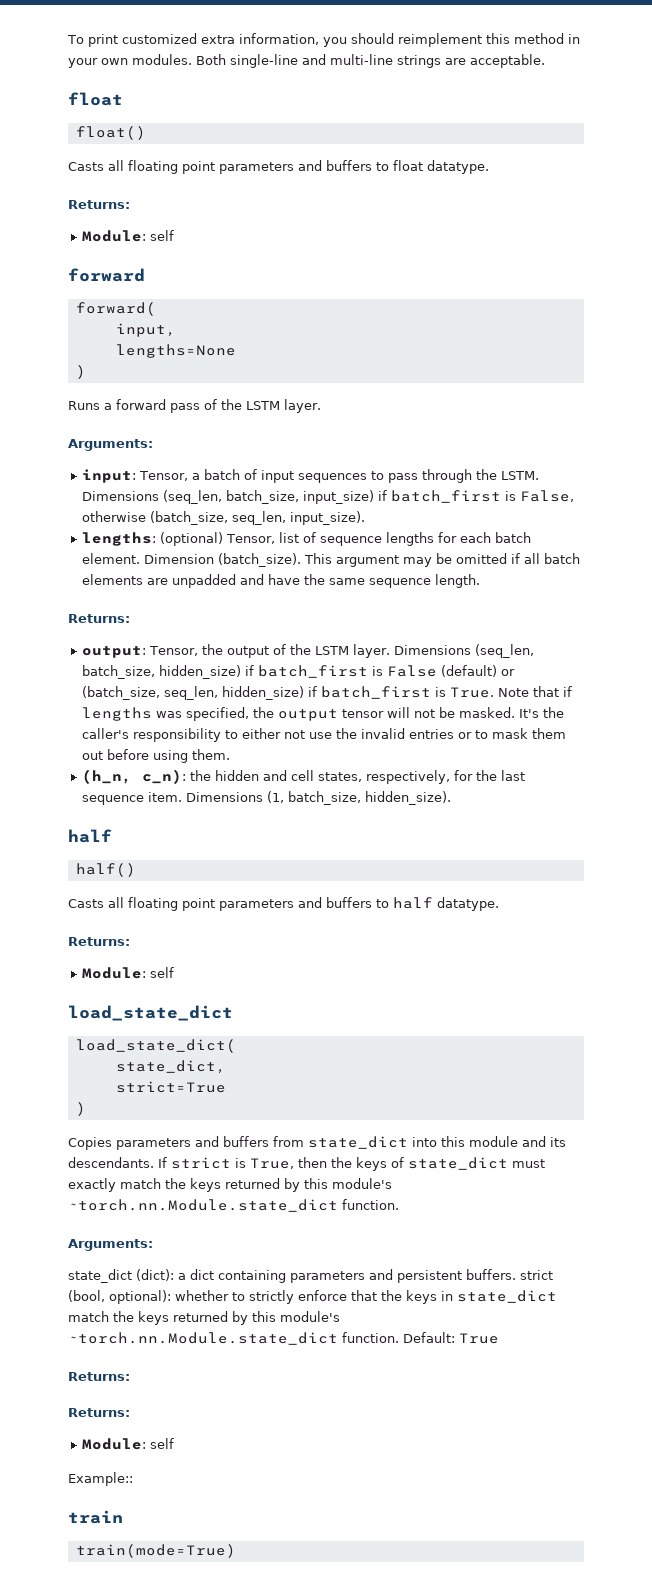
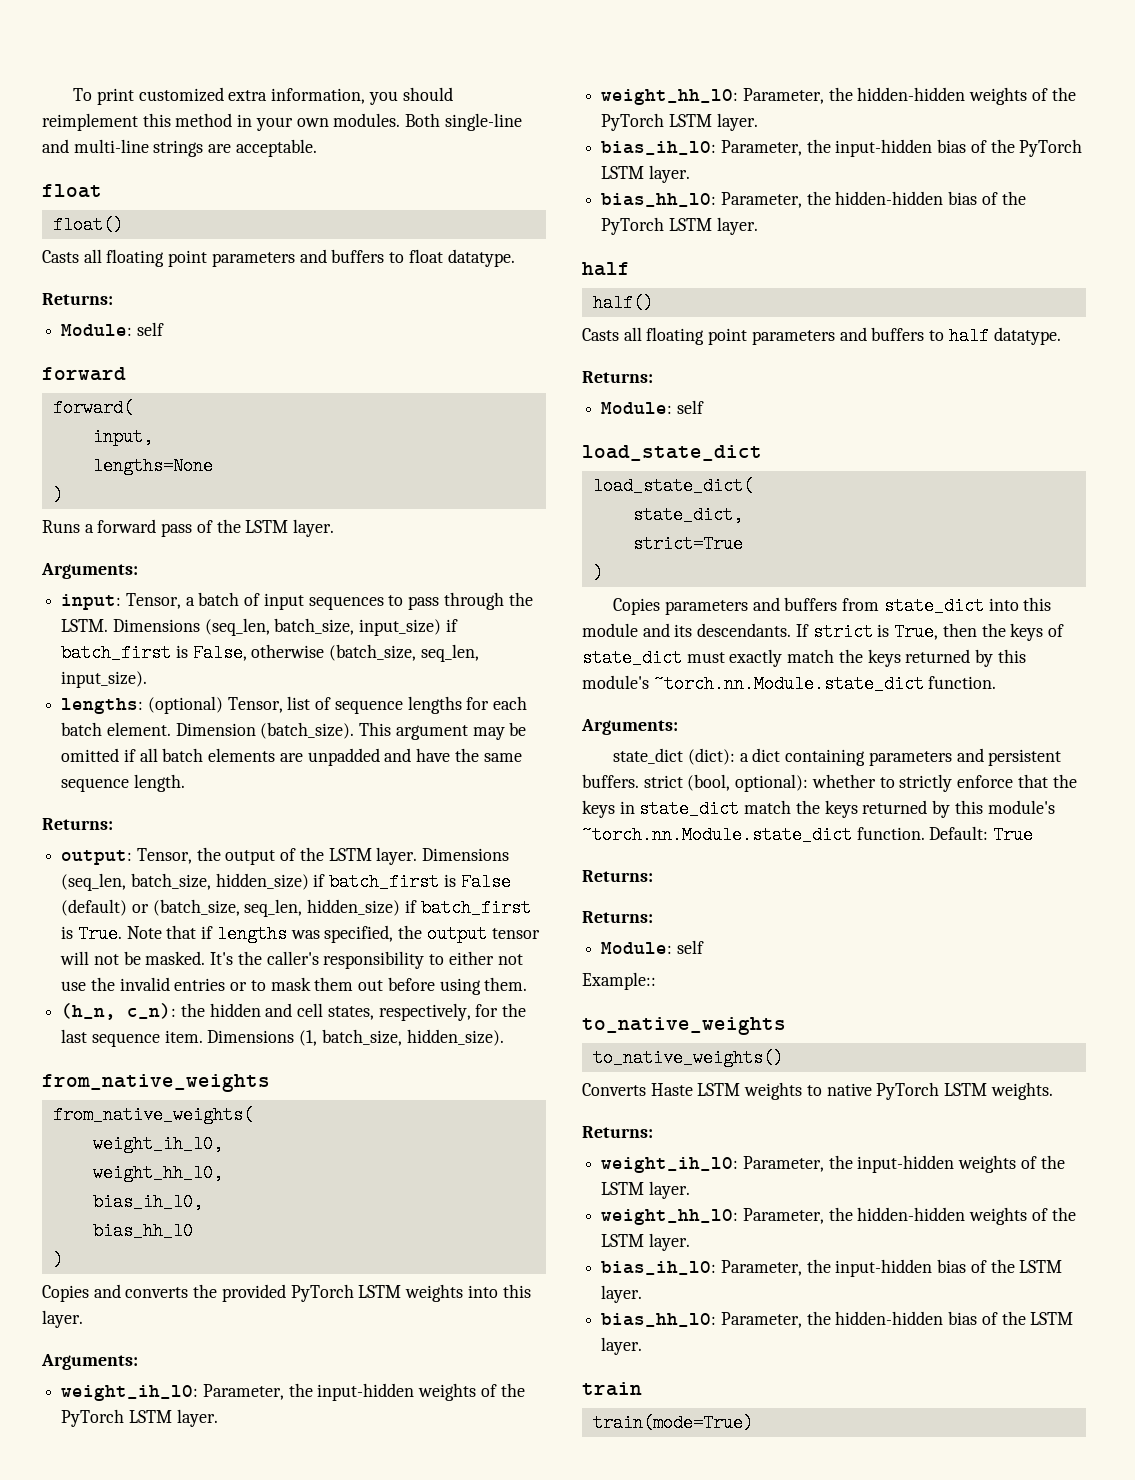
+ from_native_weights
+ from_native_weights(
+ weight_ih_l0,
+ weight_hh_l0,
+ bias_ih_l0,
+ bias_hh_l0
+ )
+ Copies and converts the provided PyTorch LSTM weights into this layer.
+ Arguments:
+ weight_ih_l0: Parameter, the input-hidden weights of the PyTorch LSTM layer.
+ weight_hh_l0: Parameter, the hidden-hidden weights of the PyTorch LSTM layer.
+ bias_ih_l0: Parameter, the input-hidden bias of the PyTorch LSTM layer.
+ bias_hh_l0: Parameter, the hidden-hidden bias of the PyTorch LSTM layer.
+ to_native_weights
+ to_native_weights()
+ Converts Haste LSTM weights to native PyTorch LSTM weights.
+ Returns:
+ weight_ih_l0: Parameter, the input-hidden weights of the LSTM layer.
+ weight_hh_l0: Parameter, the hidden-hidden weights of the LSTM layer.
+ bias_ih_l0: Parameter, the input-hidden bias of the LSTM layer.
+ bias_hh_l0: Parameter, the hidden-hidden bias of the LSTM layer.

